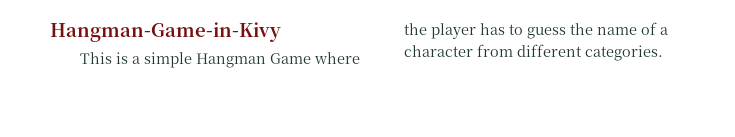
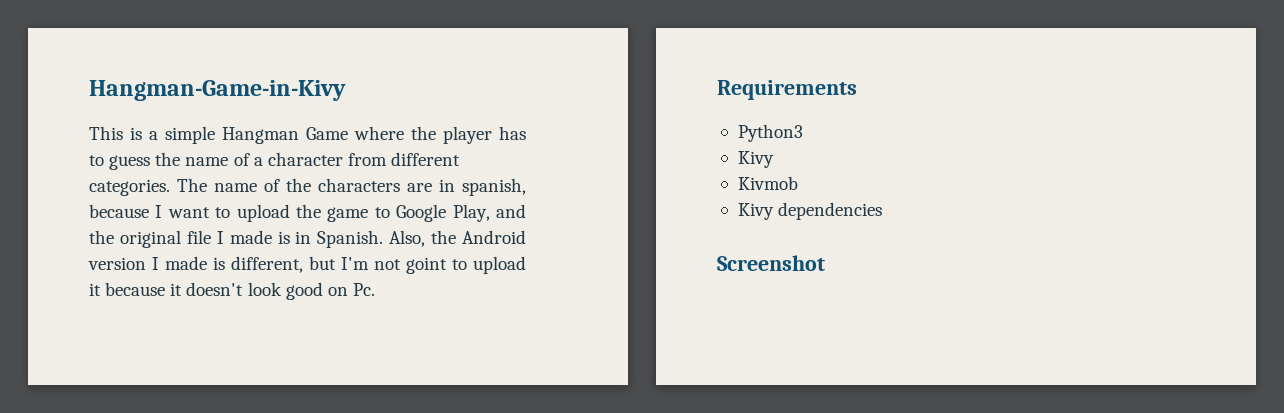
+ The name of the characters are in spanish, because I want to upload the game to Google Play, and the original file I made is in Spanish. Also, the Android version I made is different, but I'm not goint to upload it because it doesn't look good on Pc.
+ Requirements
+ Python3
+ Kivy
+ Kivmob
+ Kivy dependencies
+ Screenshot

